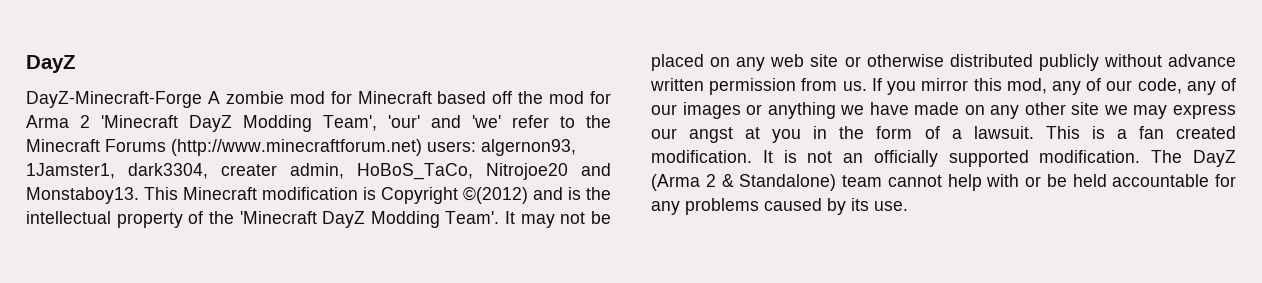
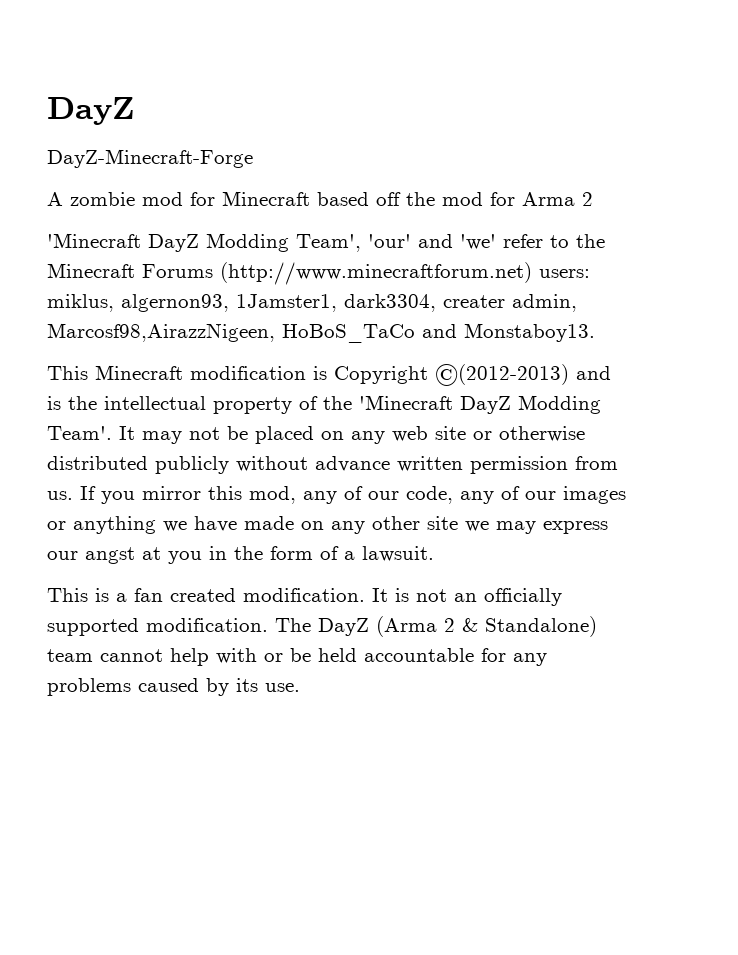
- DayZ-Minecraft-Forge A zombie mod for Minecraft based off the mod for Arma 2 'Minecraft DayZ Modding Team', 'our' and 'we' refer to the Minecraft Forums (http://www.minecraftforum.net) users: algernon93, 1Jamster1, dark3304, creater admin, HoBoS_TaCo, Nitrojoe20 and Monstaboy13. This Minecraft modification is Copyright ©(2012) and is the intellectual property of the 'Minecraft DayZ Modding Team'.
+ DayZ-Minecraft-Forge
+ A zombie mod for Minecraft based off the mod for Arma 2
+ 'Minecraft DayZ Modding Team', 'our' and 'we' refer to the Minecraft Forums (http://www.minecraftforum.net) users: miklus, algernon93, 1Jamster1, dark3304, creater admin, Marcosf98,AirazzNigeen, HoBoS_TaCo and Monstaboy13.
+ This Minecraft modification is Copyright ©(2012-2013) and is the intellectual property of the 'Minecraft DayZ Modding Team'.
- If you mirror this mod, any of our code, any of our images or anything we have made on any other site we may express our angst at you in the form of a lawsuit. This is a fan created modification.
+ If you mirror this mod, any of our code, any of our images or anything we have made on any other site we may express our angst at you in the form of a lawsuit.
+ This is a fan created modification.

